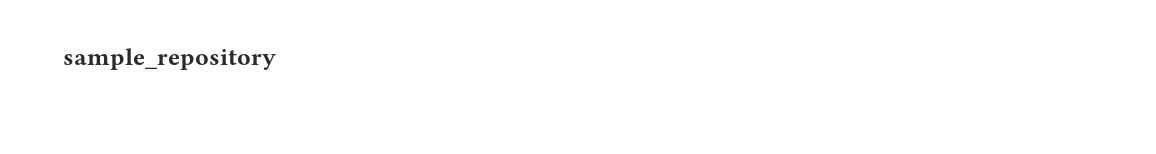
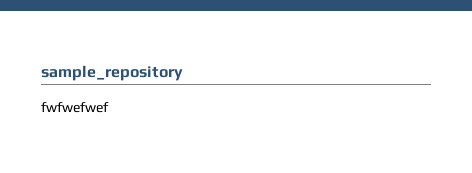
+ fwfwefwef

